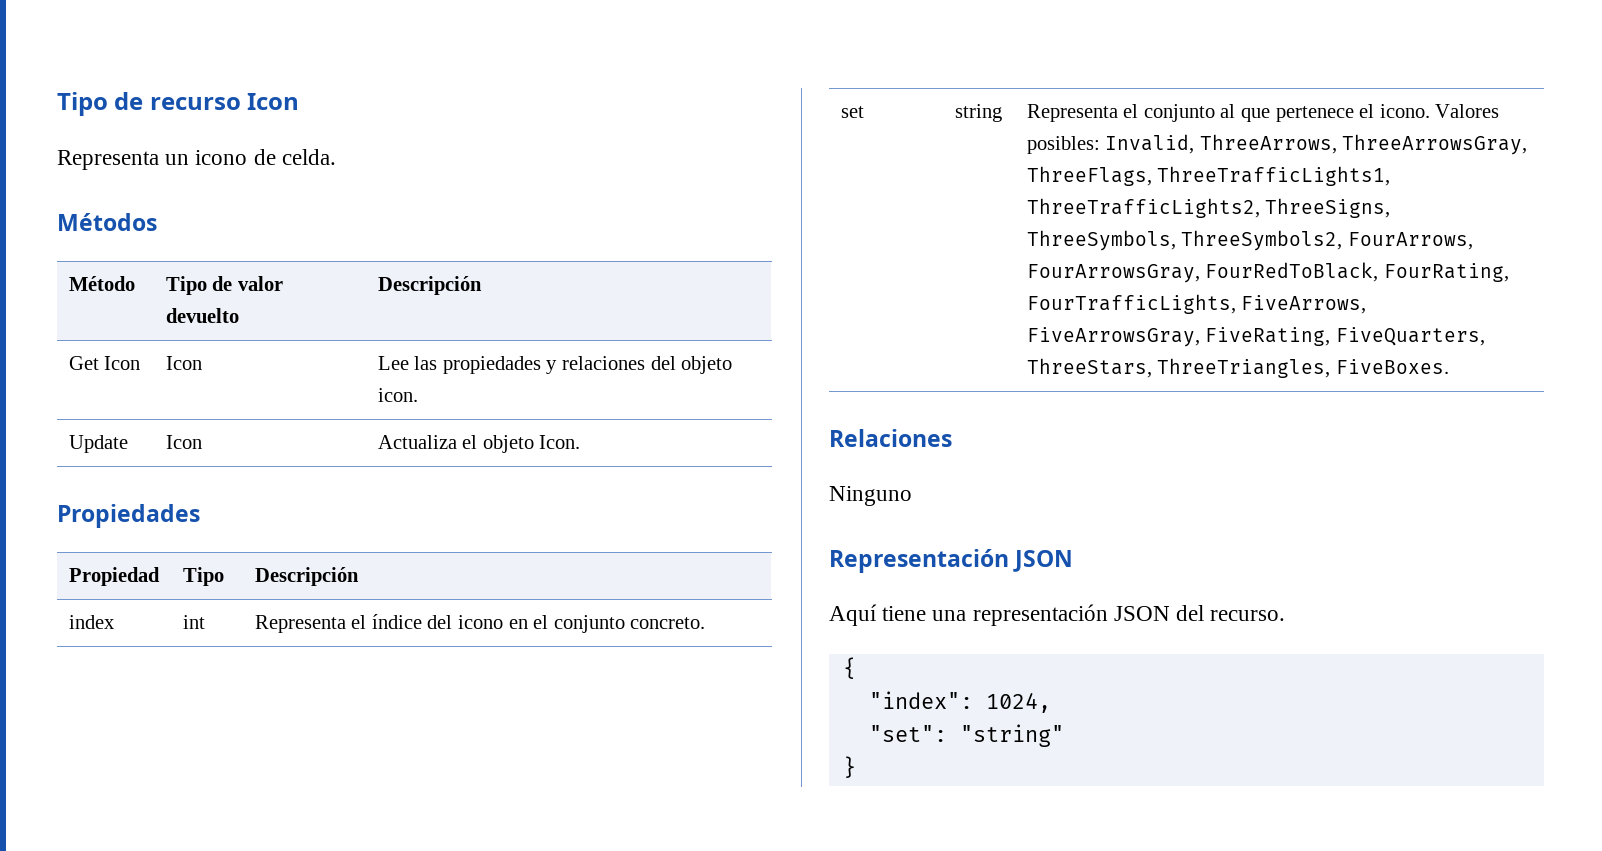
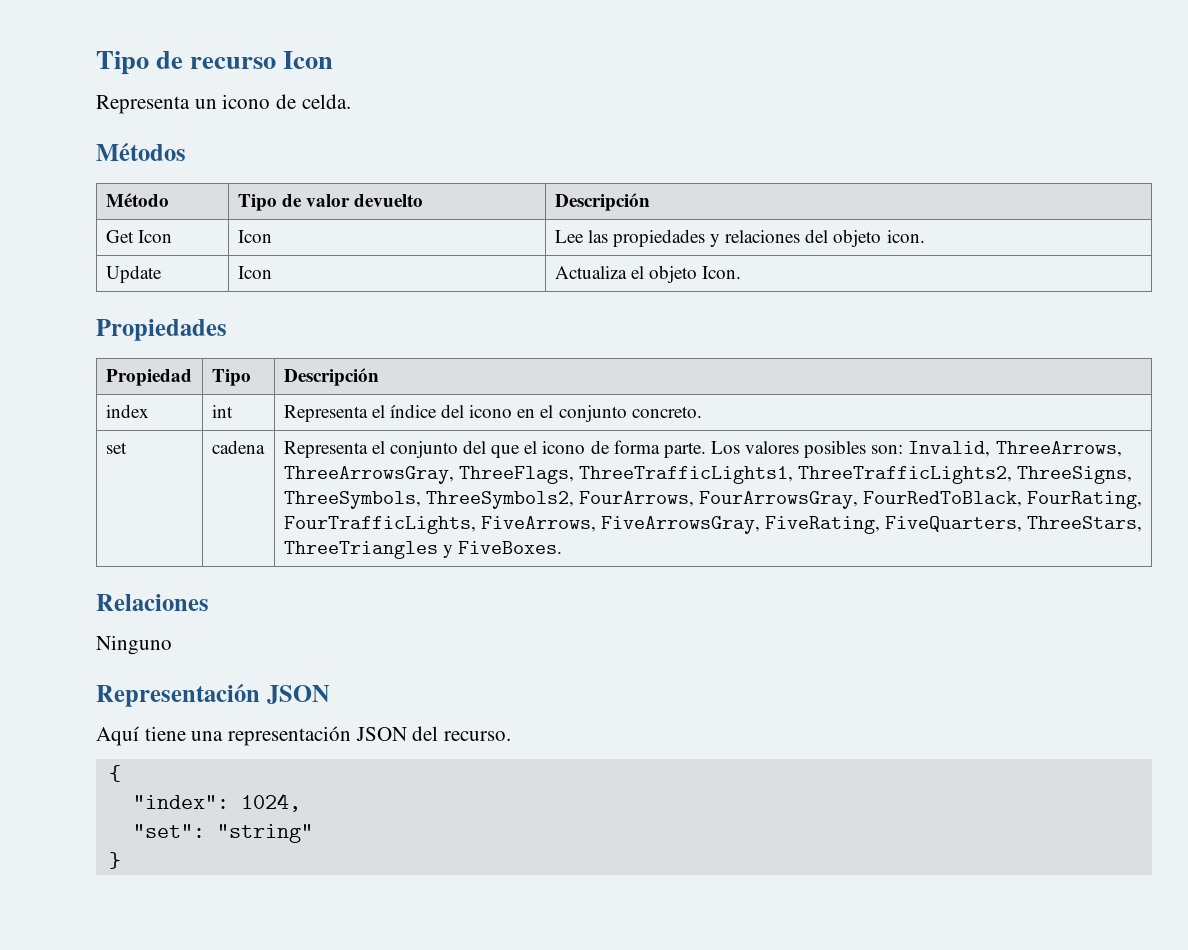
- set | string | Representa el conjunto al que pertenece el icono. Valores posibles: Invalid, ThreeArrows, ThreeArrowsGray, ThreeFlags, ThreeTrafficLights1, ThreeTrafficLights2, ThreeSigns, ThreeSymbols, ThreeSymbols2, FourArrows, FourArrowsGray, FourRedToBlack, FourRating, FourTrafficLights, FiveArrows, FiveArrowsGray, FiveRating, FiveQuarters, ThreeStars, ThreeTriangles, FiveBoxes.
+ set | cadena | Representa el conjunto del que el icono de forma parte. Los valores posibles son: Invalid, ThreeArrows, ThreeArrowsGray, ThreeFlags, ThreeTrafficLights1, ThreeTrafficLights2, ThreeSigns, ThreeSymbols, ThreeSymbols2, FourArrows, FourArrowsGray, FourRedToBlack, FourRating, FourTrafficLights, FiveArrows, FiveArrowsGray, FiveRating, FiveQuarters, ThreeStars, ThreeTriangles y FiveBoxes.

